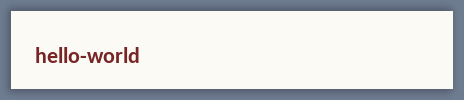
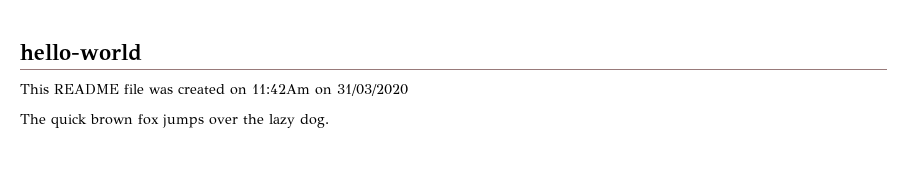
+ This README file was created on 11:42Am on 31/03/2020
+ The quick brown fox jumps over the lazy dog.

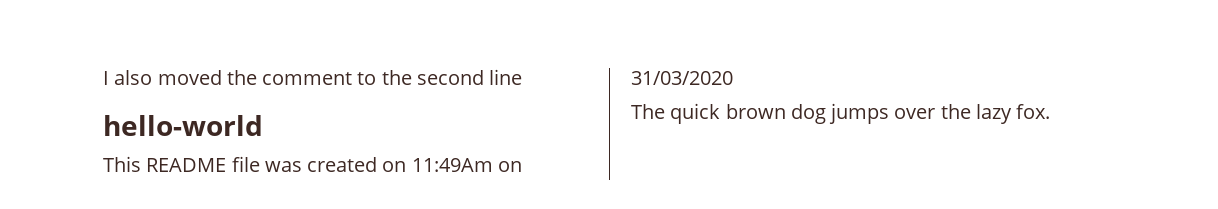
+ I also moved the comment to the second line
- This README file was created on 11:42Am on 31/03/2020
+ This README file was created on 11:49Am on 31/03/2020
- The quick brown fox jumps over the lazy dog.
+ The quick brown dog jumps over the lazy fox.

